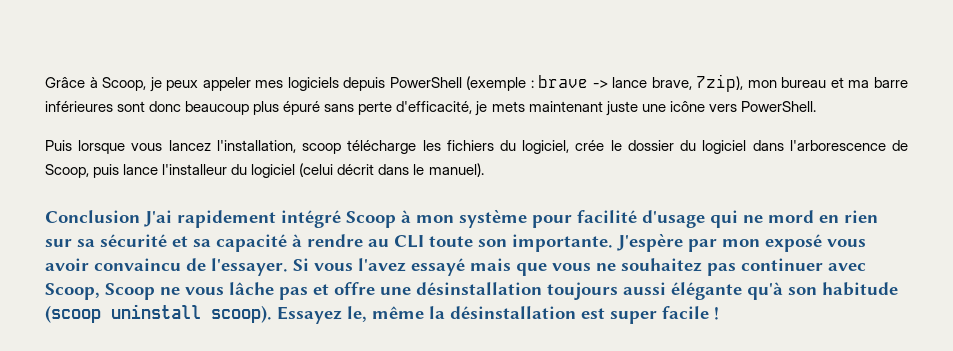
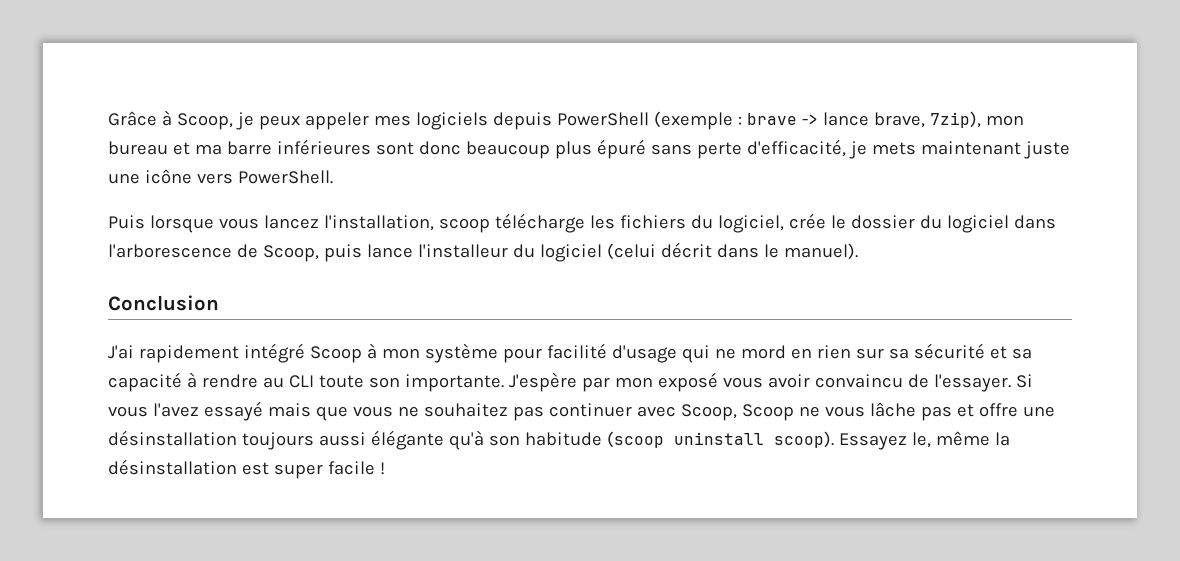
- Conclusion J'ai rapidement intégré Scoop à mon système pour facilité d'usage qui ne mord en rien sur sa sécurité et sa capacité à rendre au CLI toute son importante.
+ Conclusion
+ J'ai rapidement intégré Scoop à mon système pour facilité d'usage qui ne mord en rien sur sa sécurité et sa capacité à rendre au CLI toute son importante.

